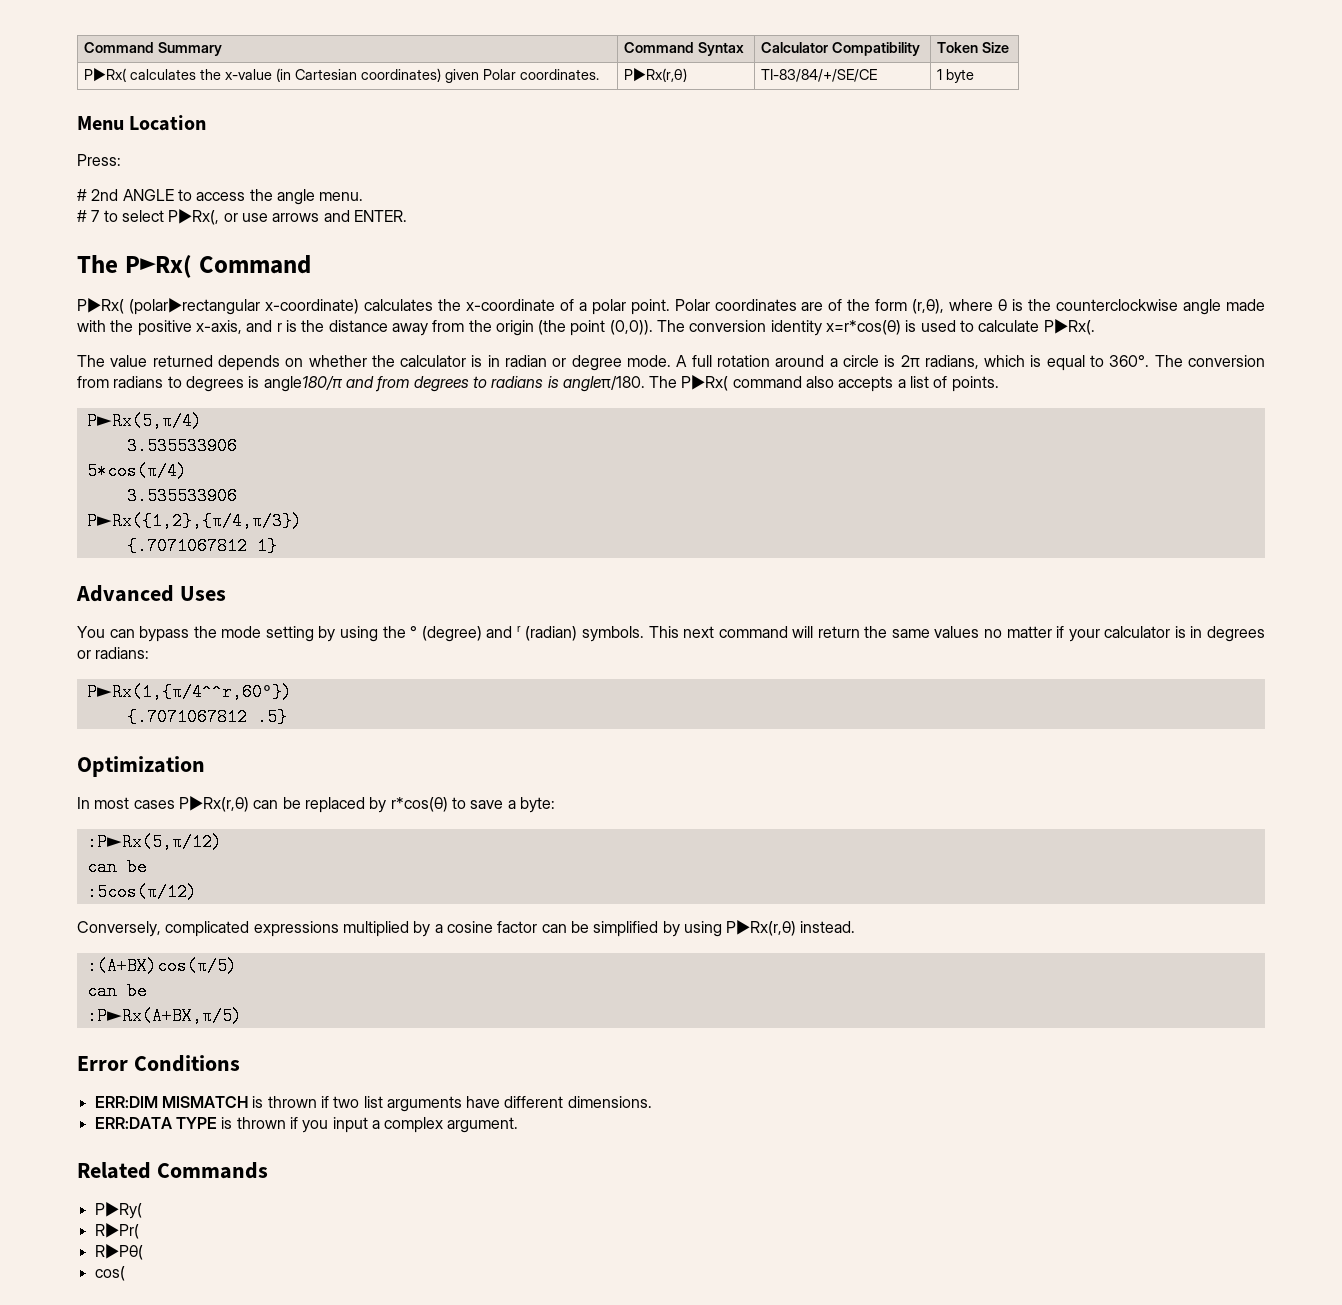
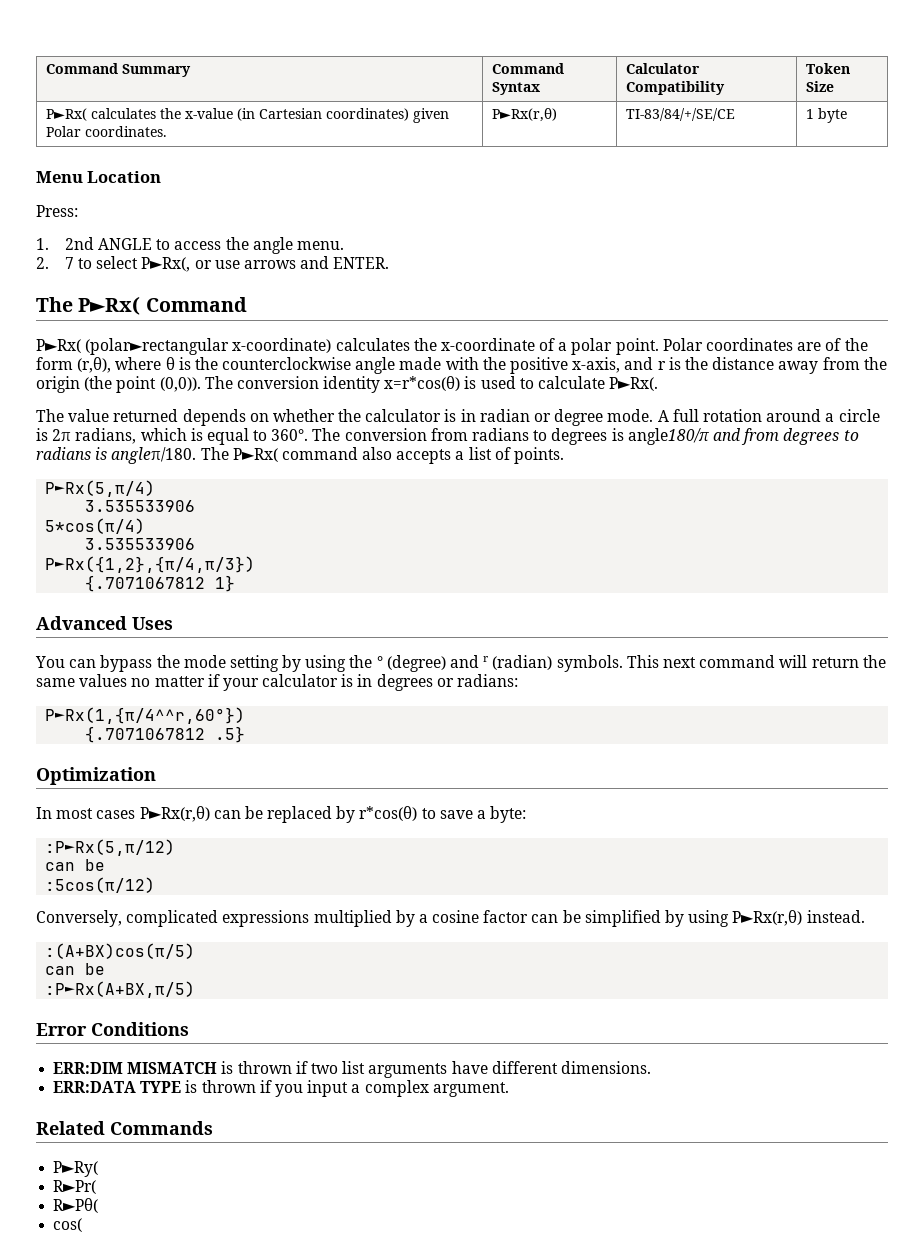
- # 2nd ANGLE to access the angle menu.
+ 1. 2nd ANGLE to access the angle menu.
- # 7 to select P►Rx(, or use arrows and ENTER.
+ 2. 7 to select P►Rx(, or use arrows and ENTER.

